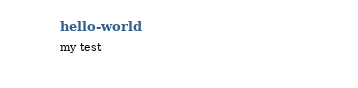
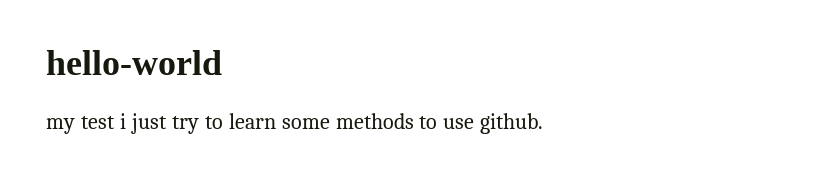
- my test
+ my test i just try to learn some methods to use github.

